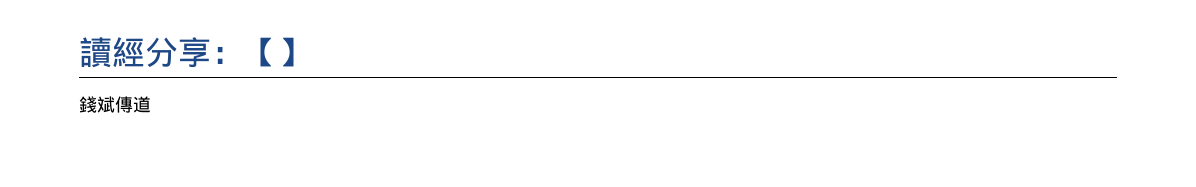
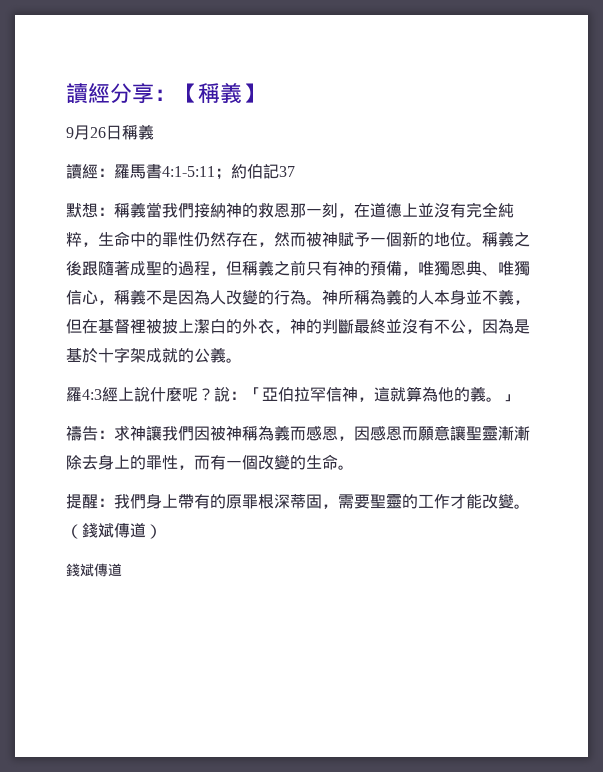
- 讀經分享：【】
+ 讀經分享：【稱義】
+ 9月26日稱義
+ 讀經：羅馬書4:1-5:11；約伯記37
+ 默想：稱義當我們接納神的救恩那一刻，在道德上並沒有完全純粹，生命中的罪性仍然存在，然而被神賦予一個新的地位。稱義之後跟隨著成聖的過程，但稱義之前只有神的預備，唯獨恩典、唯獨信心，稱義不是因為人改變的行為。神所稱為義的人本身並不義，但在基督裡被披上潔白的外衣，神的判斷最終並沒有不公，因為是基於十字架成就的公義。
+ 羅4:3經上說什麼呢？說：「亞伯拉罕信神，這就算為他的義。」
+ 禱告：求神讓我們因被神稱為義而感恩，因感恩而願意讓聖靈漸漸除去身上的罪性，而有一個改變的生命。
+ 提醒：我們身上帶有的原罪根深蒂固，需要聖靈的工作才能改變。（錢斌傳道）

